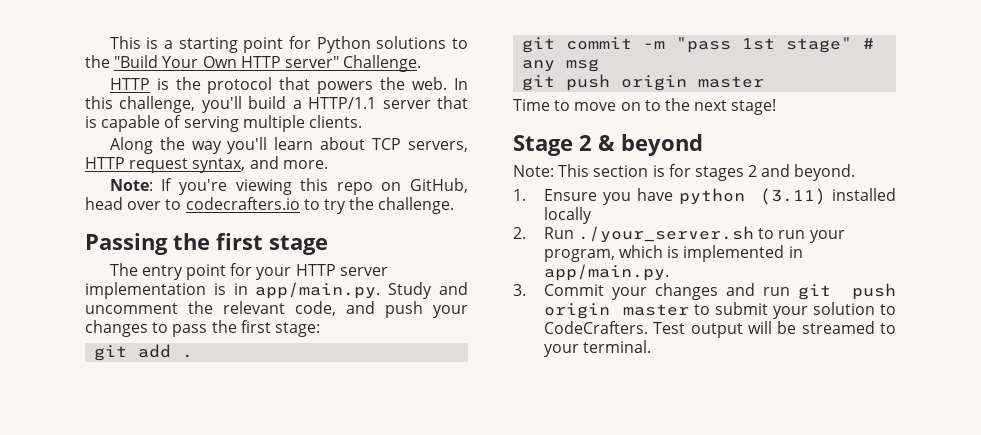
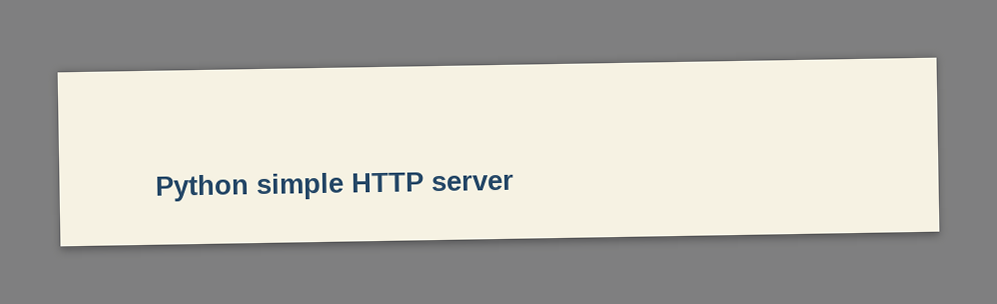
- This is a starting point for Python solutions to the "Build Your Own HTTP server" Challenge.
- HTTP is the protocol that powers the web. In this challenge, you'll build a HTTP/1.1 server that is capable of serving multiple clients.
- Along the way you'll learn about TCP servers, HTTP request syntax, and more.
- Note: If you're viewing this repo on GitHub, head over to codecrafters.io to try the challenge.
- Passing the first stage
- The entry point for your HTTP server implementation is in app/main.py. Study and uncomment the relevant code, and push your changes to pass the first stage:
- git add .
- git commit -m "pass 1st stage" # any msg
- git push origin master
- Time to move on to the next stage!
- Stage 2 & beyond
- Note: This section is for stages 2 and beyond.
- 1. Ensure you have python (3.11) installed locally
- 2. Run ./your_server.sh to run your program, which is implemented in app/main.py.
- 3. Commit your changes and run git push origin master to submit your solution to CodeCrafters. Test output will be streamed to your terminal.
+ Python simple HTTP server

